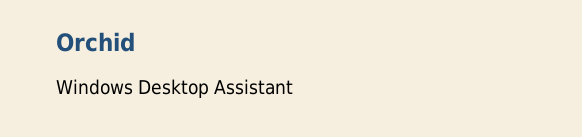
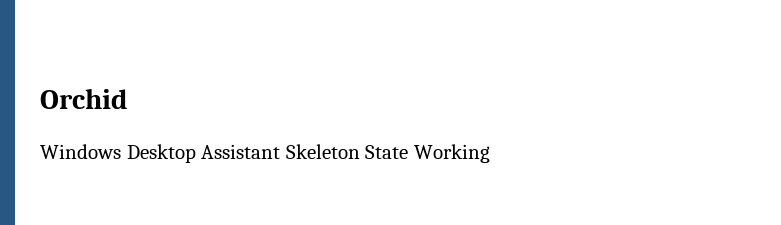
- Windows Desktop Assistant
+ Windows Desktop Assistant Skeleton State Working

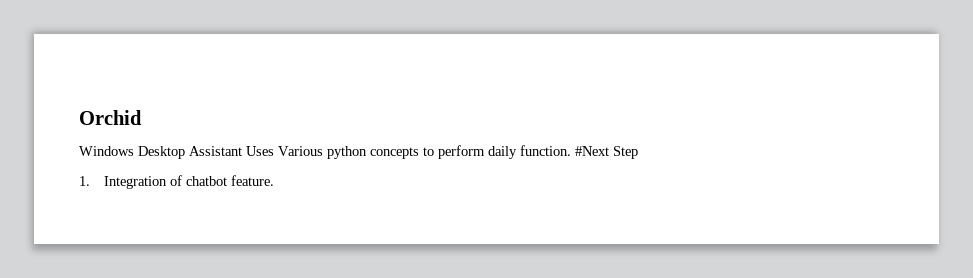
- Windows Desktop Assistant Skeleton State Working
+ Windows Desktop Assistant Uses Various python concepts to perform daily function. #Next Step
+ 1. Integration of chatbot feature.

